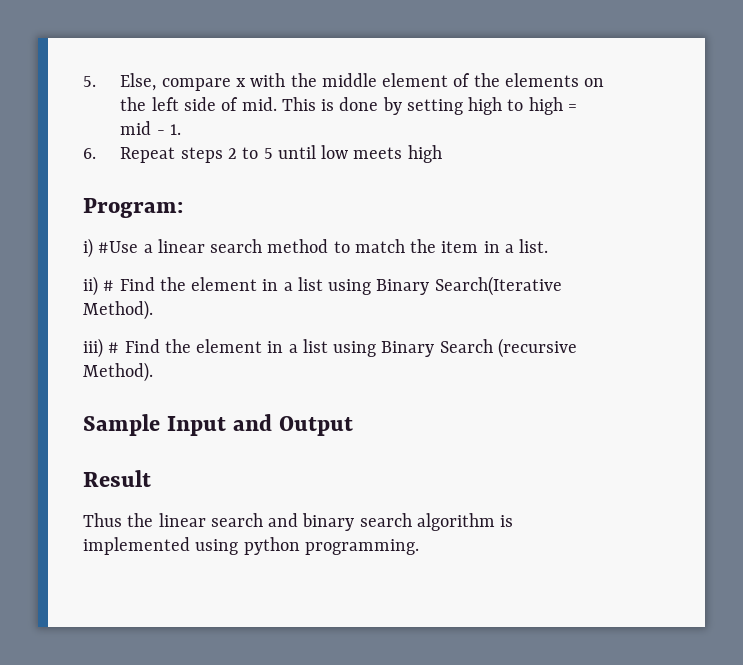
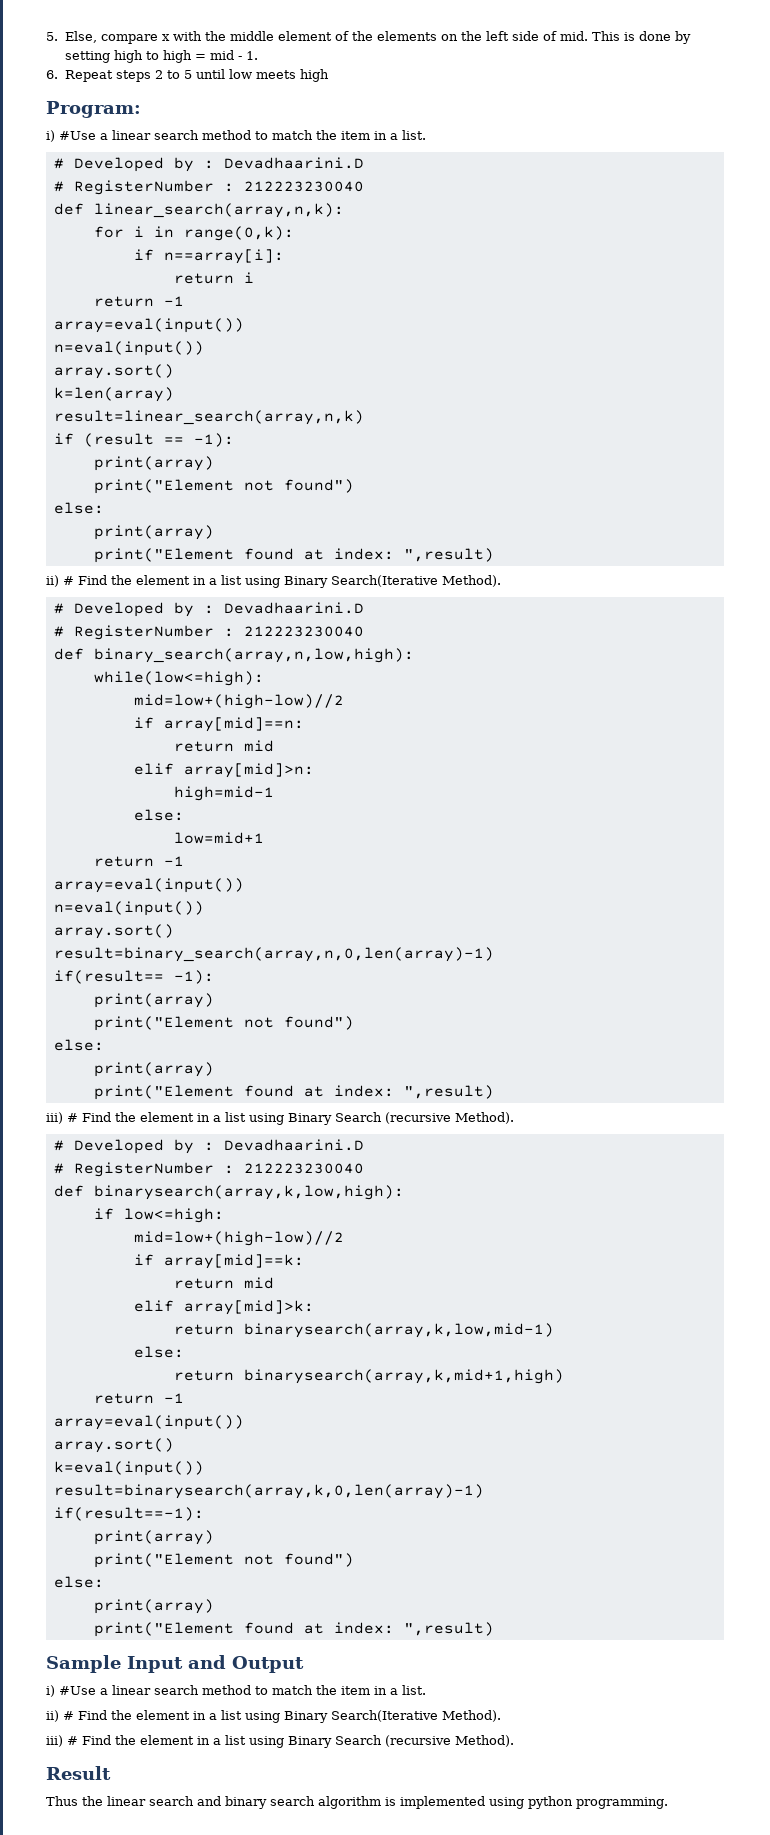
  Program:
+ i) #Use a linear search method to match the item in a list.
+ # Developed by : Devadhaarini.D
+ # RegisterNumber : 212223230040
+ def linear_search(array,n,k):
+ for i in range(0,k):
+ if n==array[i]:
+ return i
+ return -1
+ array=eval(input())
+ n=eval(input())
+ array.sort()
+ k=len(array)
+ result=linear_search(array,n,k)
+ if (result == -1):
+ print(array)
+ print("Element not found")
+ else:
+ print(array)
+ print("Element found at index: ",result)
+ ii) # Find the element in a list using Binary Search(Iterative Method).
+ # Developed by : Devadhaarini.D
+ # RegisterNumber : 212223230040
+ def binary_search(array,n,low,high):
+ while(low<=high):
+ mid=low+(high-low)//2
+ if array[mid]==n:
+ return mid
+ elif array[mid]>n:
+ high=mid-1
+ else:
+ low=mid+1
+ return -1
+ array=eval(input())
+ n=eval(input())
+ array.sort()
+ result=binary_search(array,n,0,len(array)-1)
+ if(result== -1):
+ print(array)
+ print("Element not found")
+ else:
+ print(array)
+ print("Element found at index: ",result)
+ iii) # Find the element in a list using Binary Search (recursive Method).
+ # Developed by : Devadhaarini.D
+ # RegisterNumber : 212223230040
+ def binarysearch(array,k,low,high):
+ if low<=high:
+ mid=low+(high-low)//2
+ if array[mid]==k:
+ return mid
+ elif array[mid]>k:
+ return binarysearch(array,k,low,mid-1)
+ else:
+ return binarysearch(array,k,mid+1,high)
+ return -1
+ array=eval(input())
+ array.sort()
+ k=eval(input())
+ result=binarysearch(array,k,0,len(array)-1)
+ if(result==-1):
+ print(array)
+ print("Element not found")
+ else:
+ print(array)
+ print("Element found at index: ",result)
+ Sample Input and Output
- Sample Input and Output

